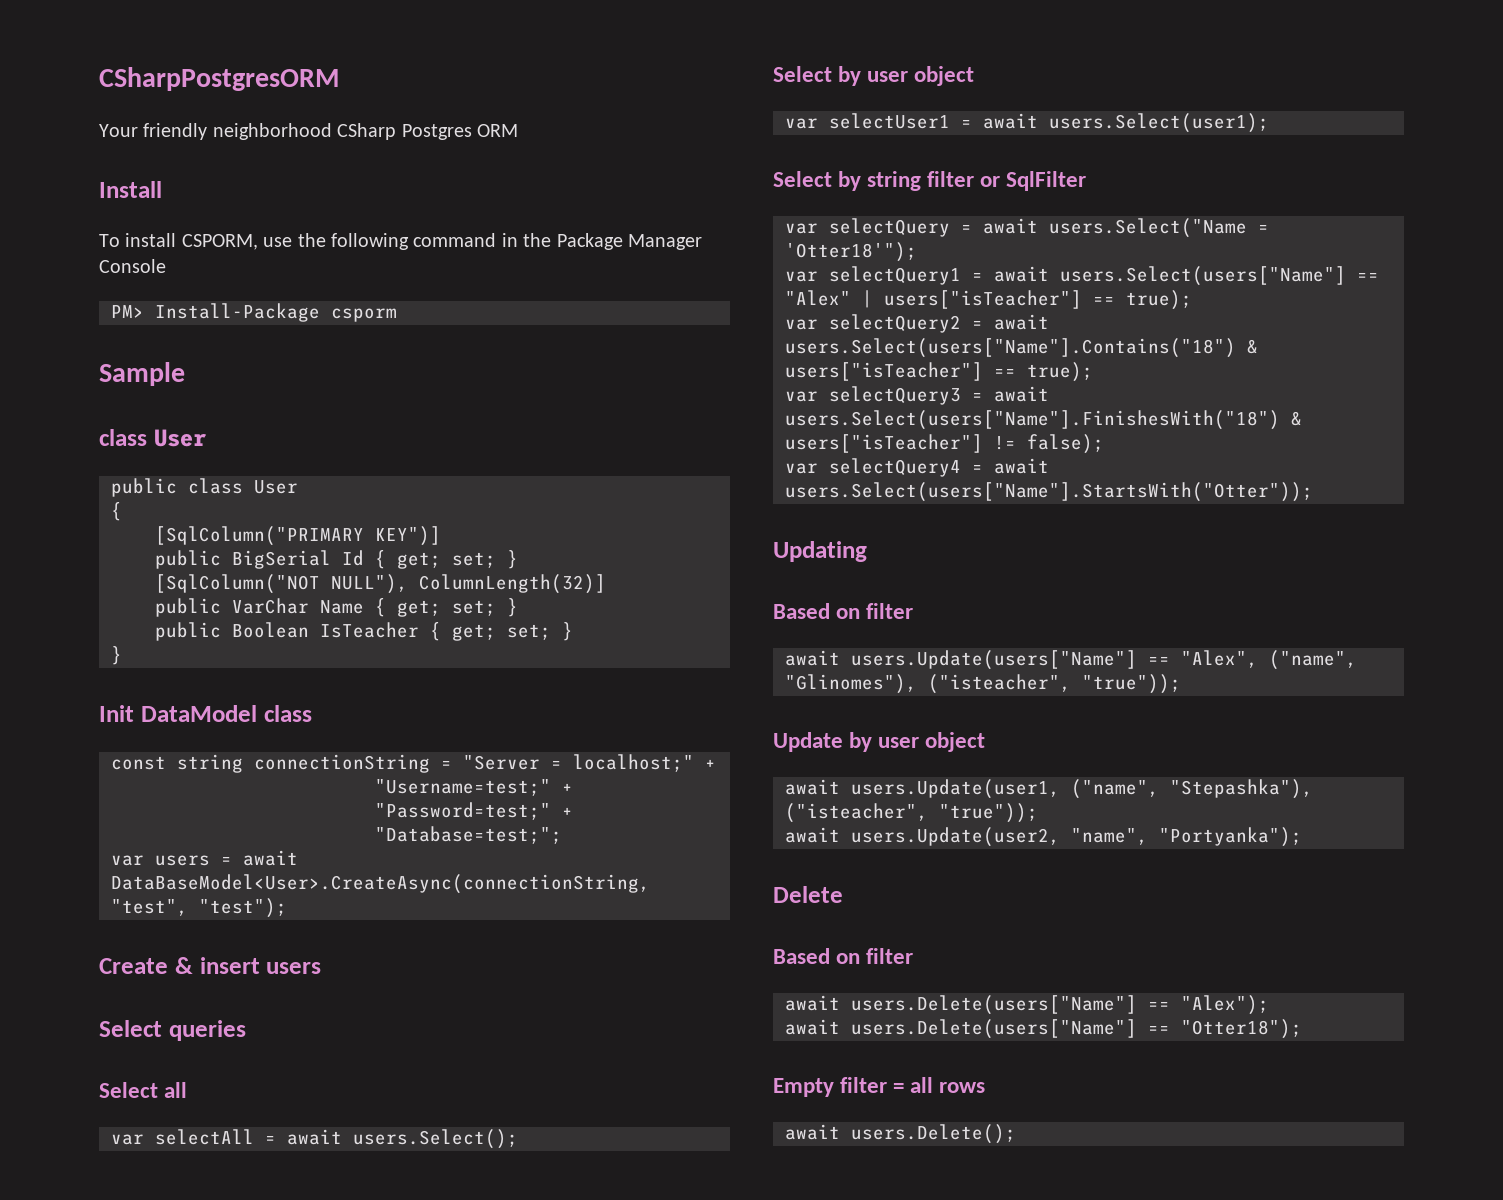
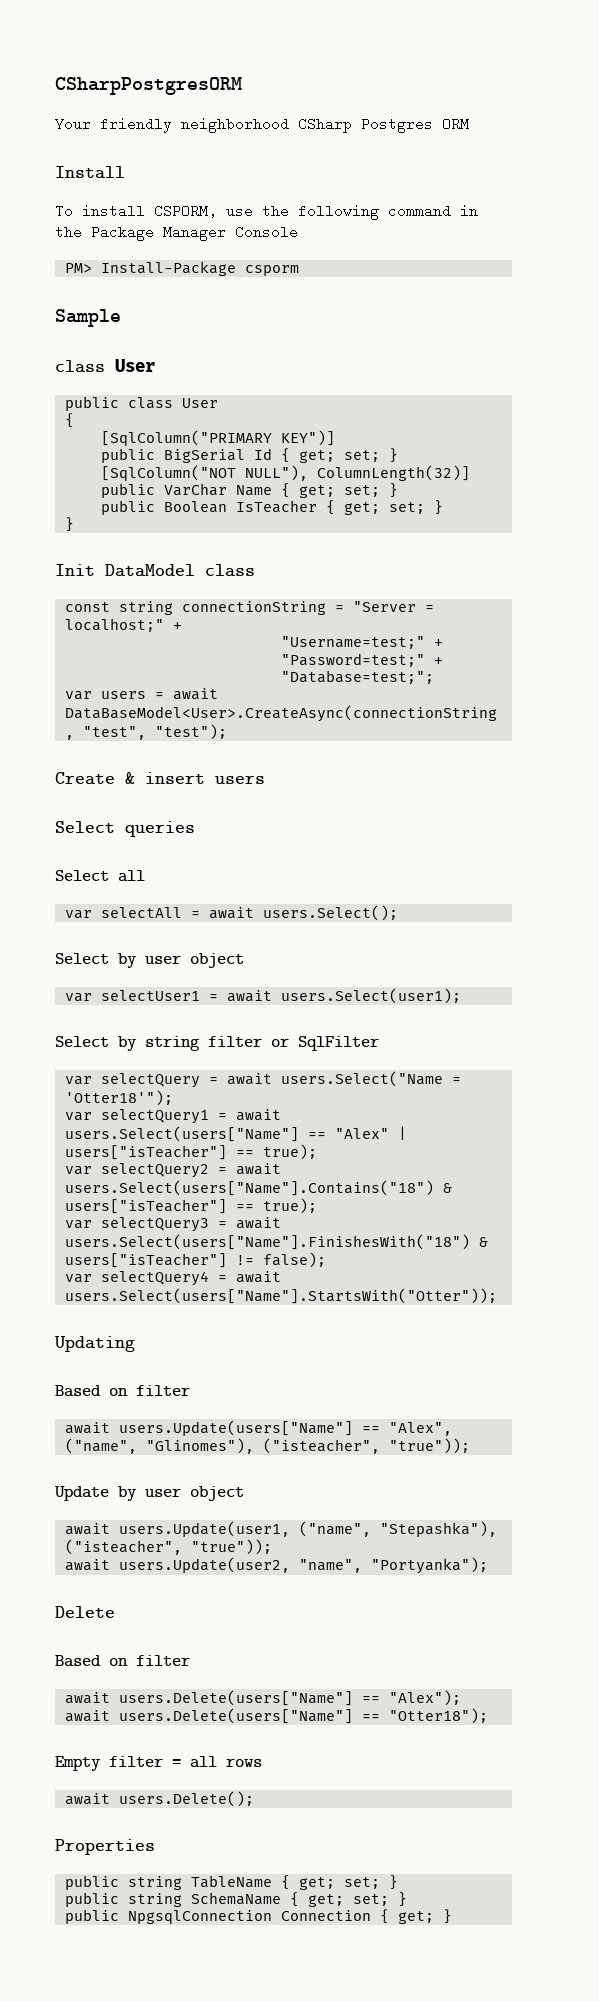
+ Properties
+ public string TableName { get; set; }
+ public string SchemaName { get; set; }
+ public NpgsqlConnection Connection { get; }

